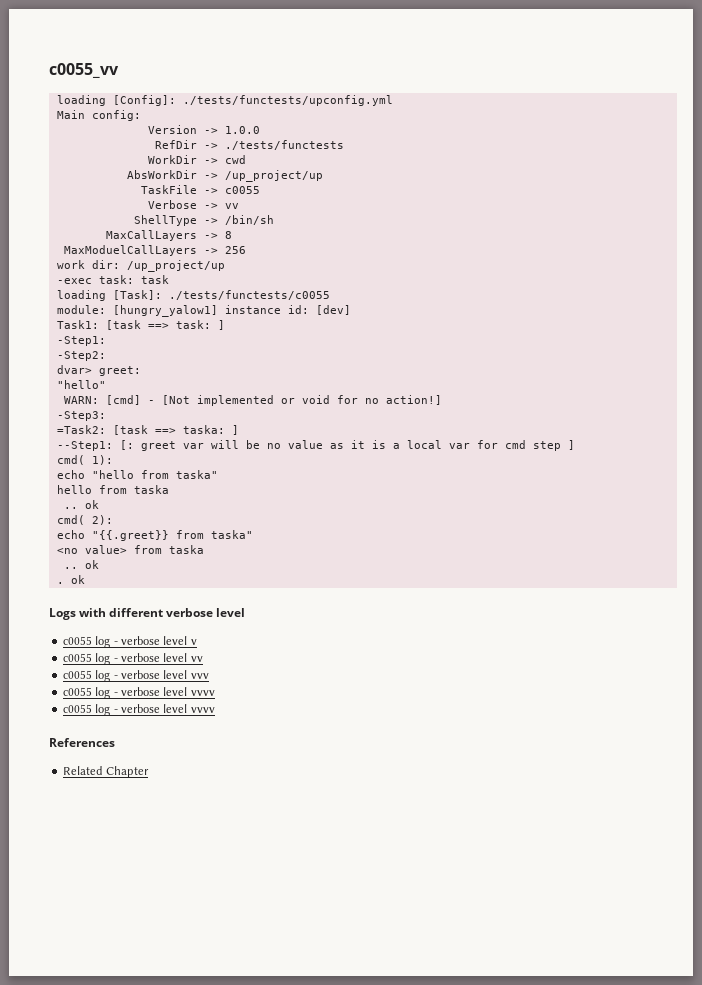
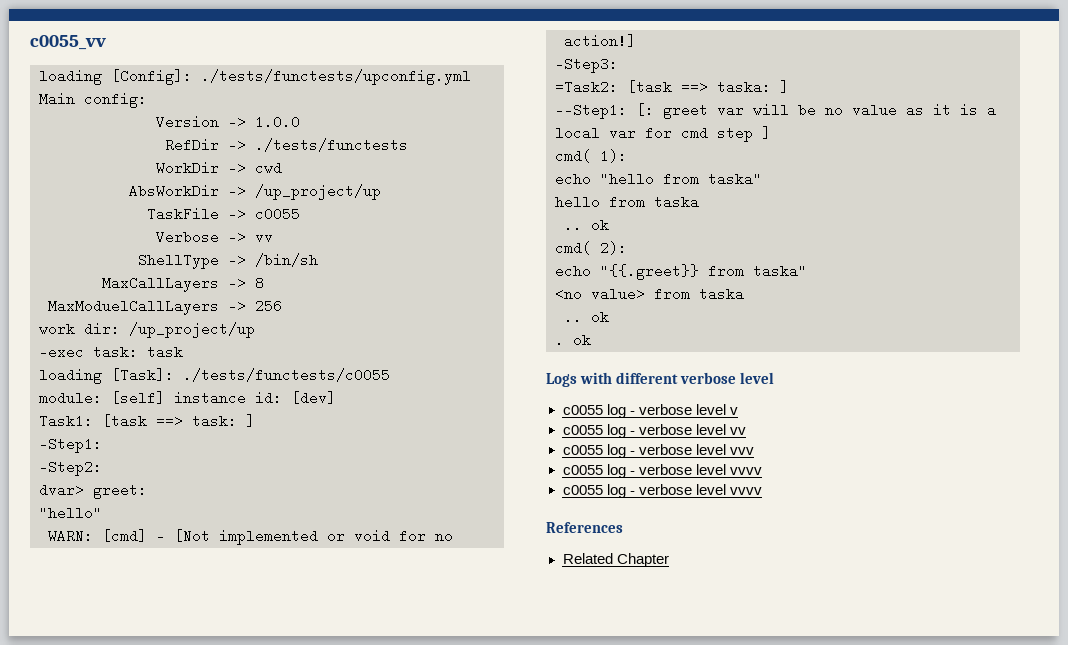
- module: [hungry_yalow1] instance id: [dev]
+ module: [self] instance id: [dev]

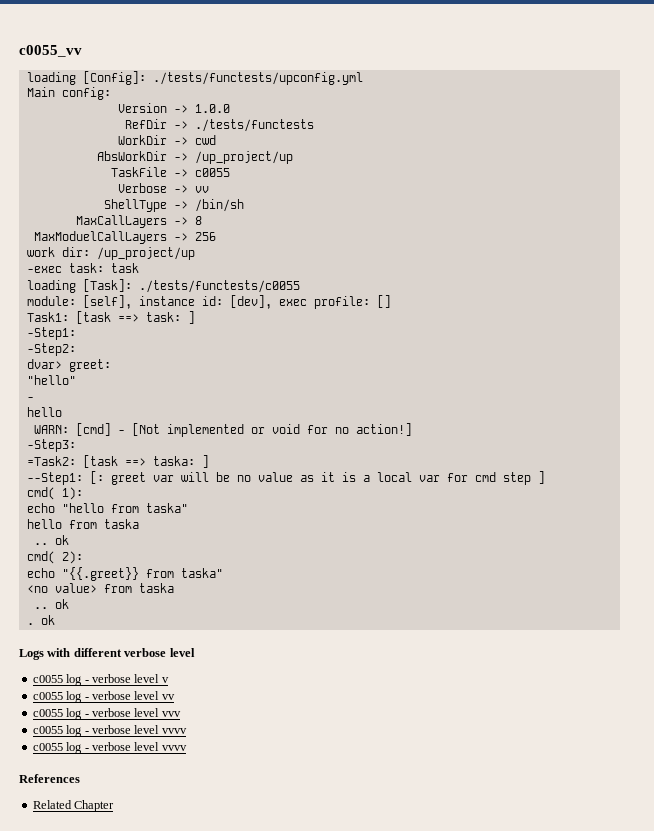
- module: [self] instance id: [dev]
+ module: [self], instance id: [dev], exec profile: []
  "hello"
+ -
+ hello

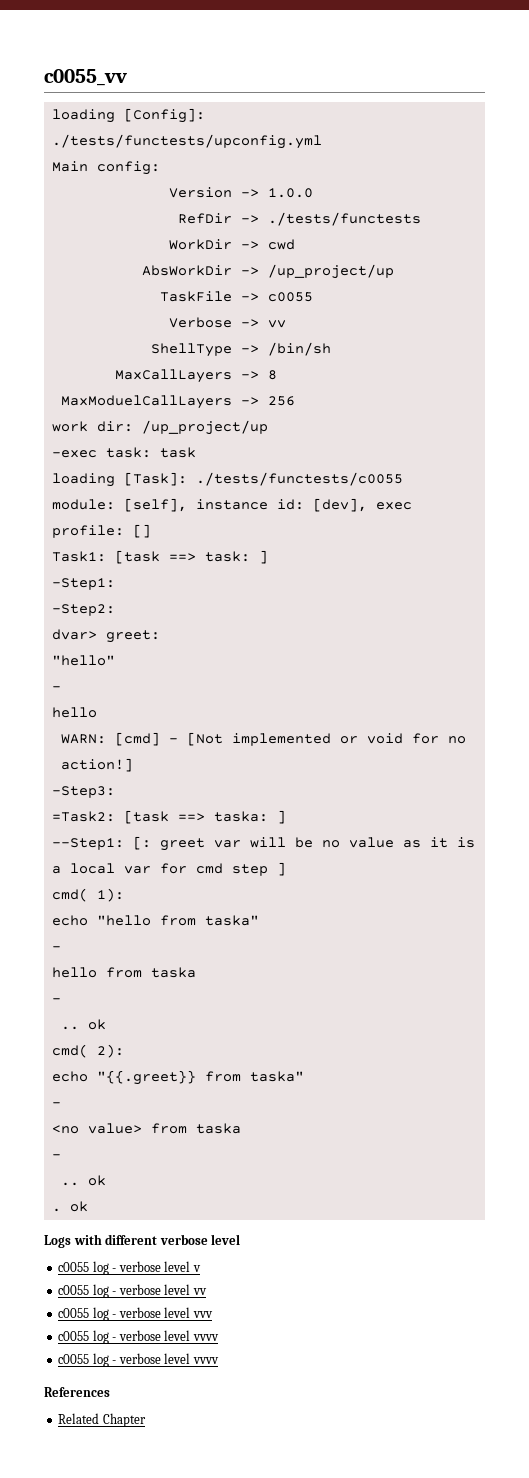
  echo "hello from taska"
+ -
  hello from taska
+ -
  echo "{{.greet}} from taska"
+ -
  <no value> from taska
+ -

